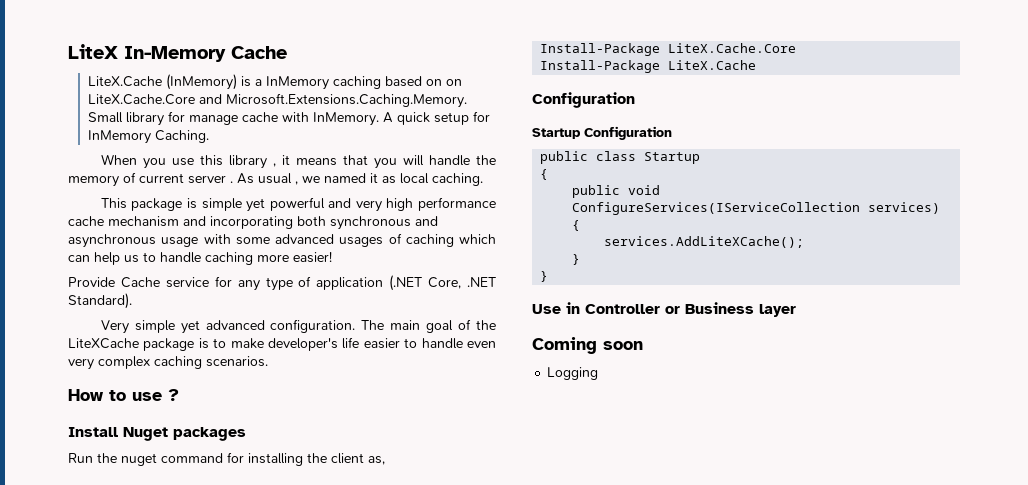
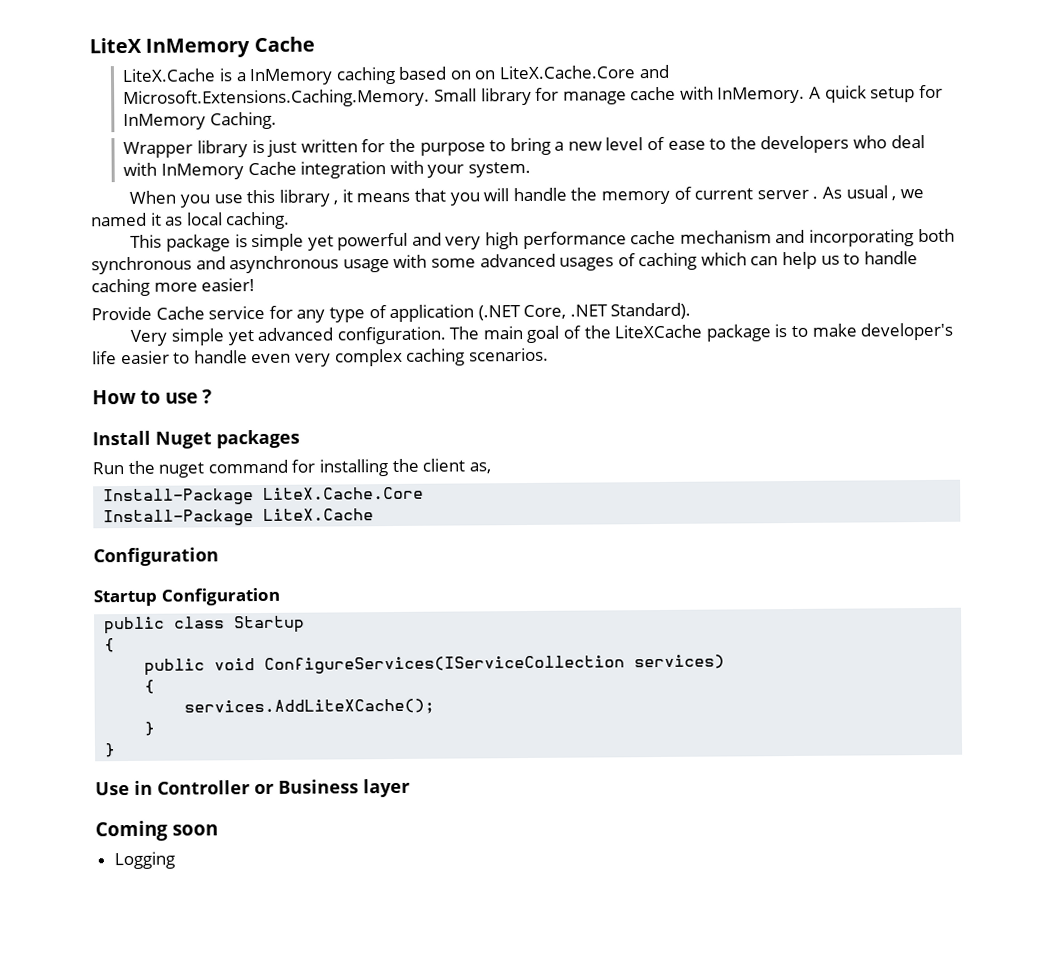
- LiteX In-Memory Cache
+ LiteX InMemory Cache
- LiteX.Cache (InMemory) is a InMemory caching based on on LiteX.Cache.Core and Microsoft.Extensions.Caching.Memory. Small library for manage cache with InMemory.
+ LiteX.Cache is a InMemory caching based on on LiteX.Cache.Core and Microsoft.Extensions.Caching.Memory. Small library for manage cache with InMemory.
+ Wrapper library is just written for the purpose to bring a new level of ease to the developers who deal with InMemory Cache integration with your system.

